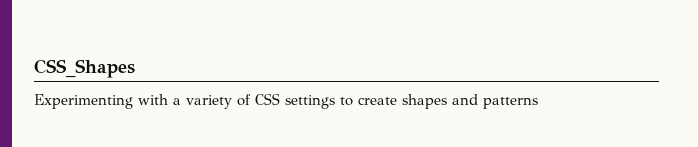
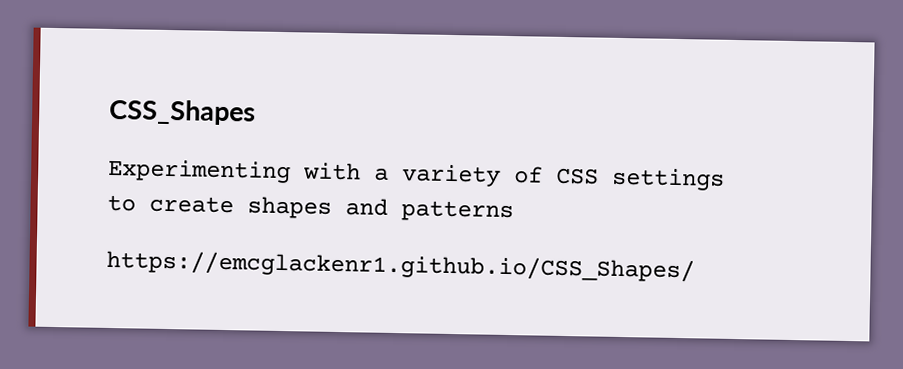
+ https://emcglackenr1.github.io/CSS_Shapes/

